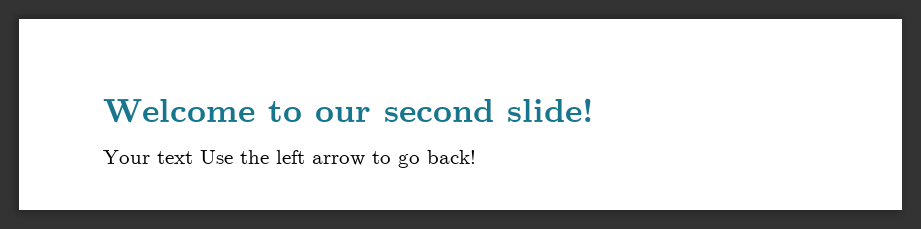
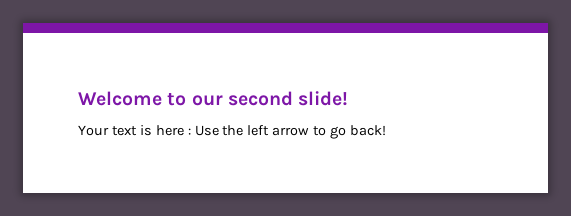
- Your text Use the left arrow to go back!
+ Your text is here : Use the left arrow to go back!

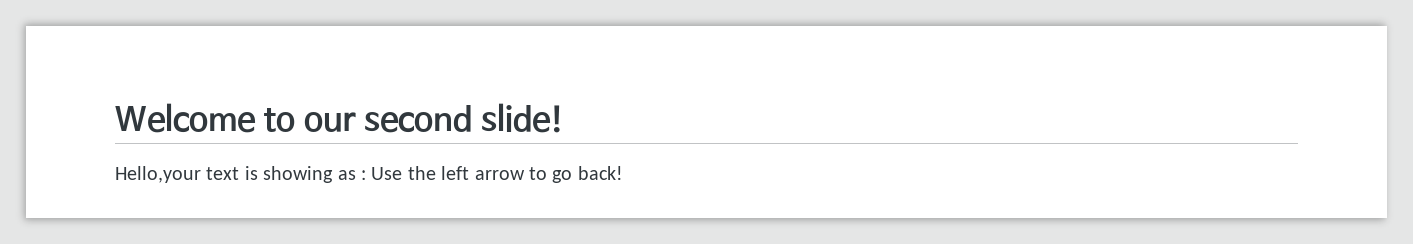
- Your text is here : Use the left arrow to go back!
+ Hello,your text is showing as : Use the left arrow to go back!

